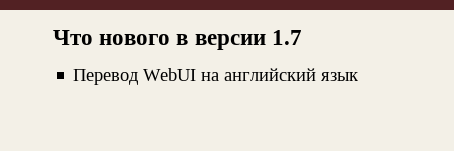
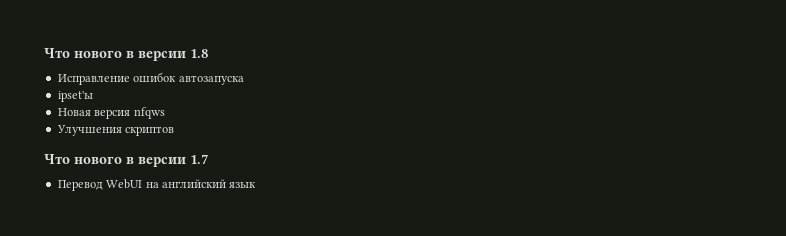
+ Что нового в версии 1.8
+ Исправление ошибок автозапуска
+ ipset'ы
+ Новая версия nfqws
+ Улучшения скриптов

